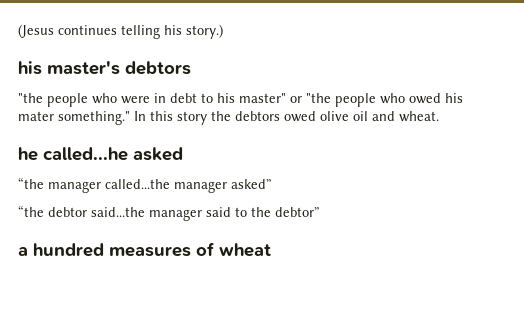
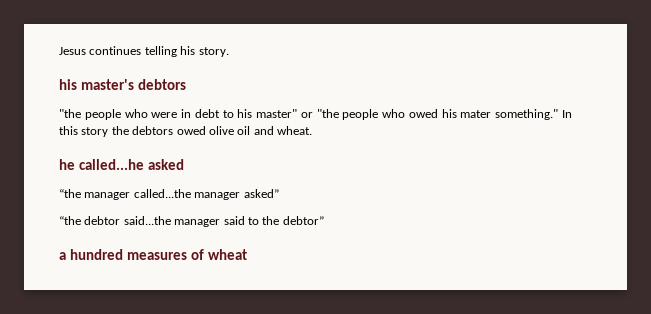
- (Jesus continues telling his story.)
+ Jesus continues telling his story.

